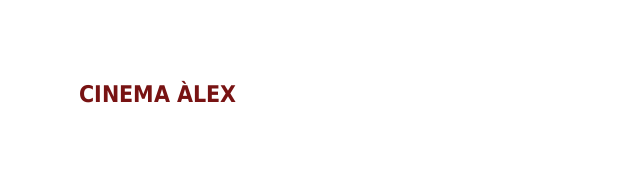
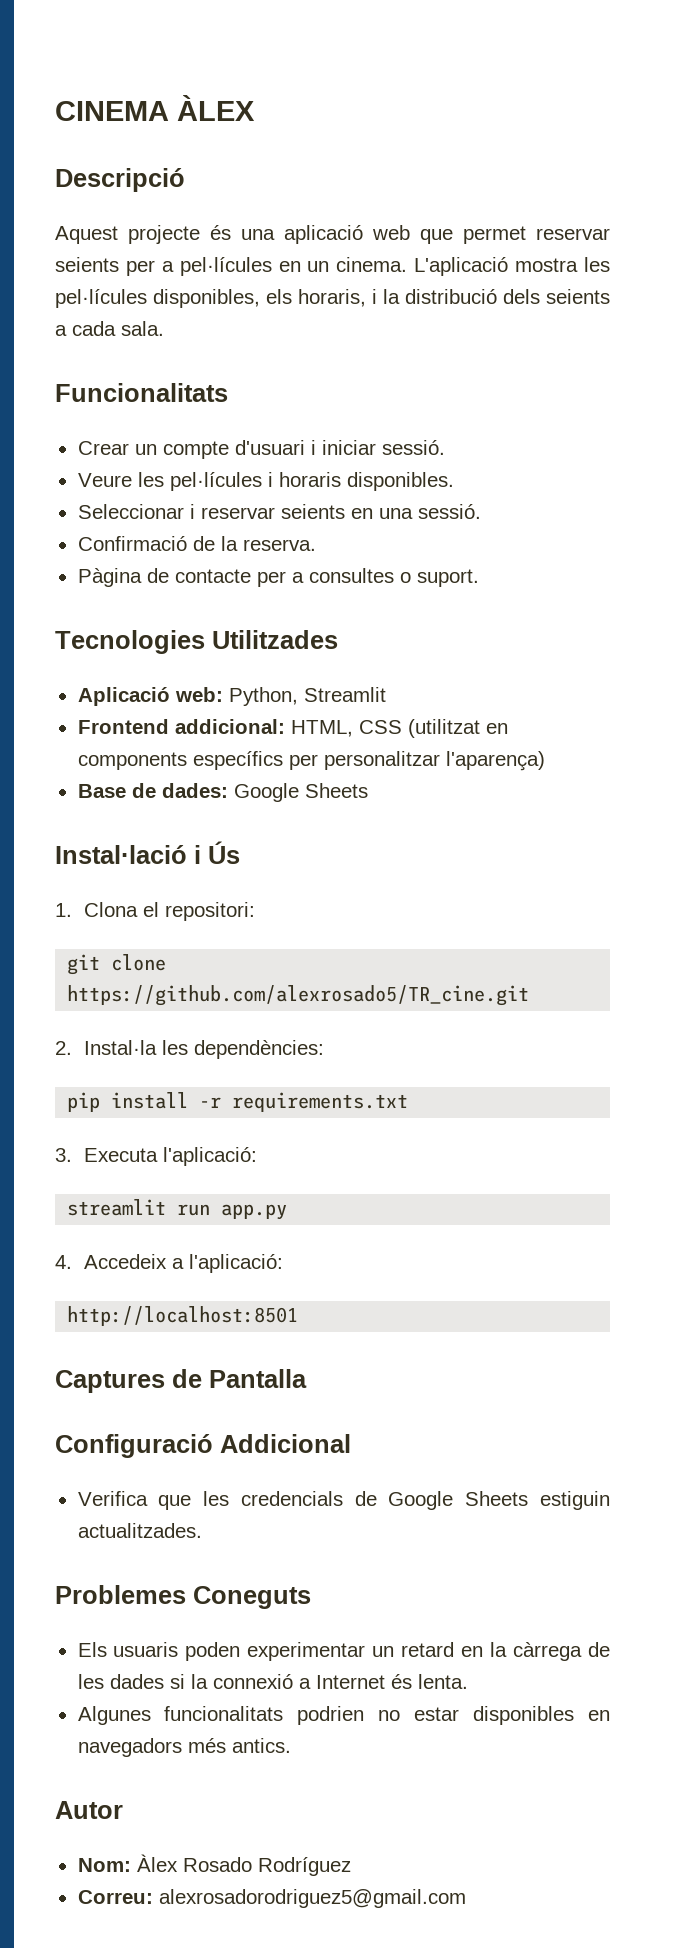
+ Descripció
+ Aquest projecte és una aplicació web que permet reservar seients per a pel·lícules en un cinema. L'aplicació mostra les pel·lícules disponibles, els horaris, i la distribució dels seients a cada sala.
+ Funcionalitats
+ Crear un compte d'usuari i iniciar sessió.
+ Veure les pel·lícules i horaris disponibles.
+ Seleccionar i reservar seients en una sessió.
+ Confirmació de la reserva.
+ Pàgina de contacte per a consultes o suport.
+ Tecnologies Utilitzades
+ Aplicació web: Python, Streamlit
+ Frontend addicional: HTML, CSS (utilitzat en components específics per personalitzar l'aparença)
+ Base de dades: Google Sheets
+ Instal·lació i Ús
+ 1. Clona el repositori:
+ git clone https://github.com/alexrosado5/TR_cine.git
+ 2. Instal·la les dependències:
+ pip install -r requirements.txt
+ 3. Executa l'aplicació:
+ streamlit run app.py
+ 4. Accedeix a l'aplicació:
+ http://localhost:8501
+ Captures de Pantalla
+ Configuració Addicional
+ Verifica que les credencials de Google Sheets estiguin actualitzades.
+ Problemes Coneguts
+ Els usuaris poden experimentar un retard en la càrrega de les dades si la connexió a Internet és lenta.
+ Algunes funcionalitats podrien no estar disponibles en navegadors més antics.
+ Autor
+ Nom: Àlex Rosado Rodríguez
+ Correu: alexrosadorodriguez5@gmail.com

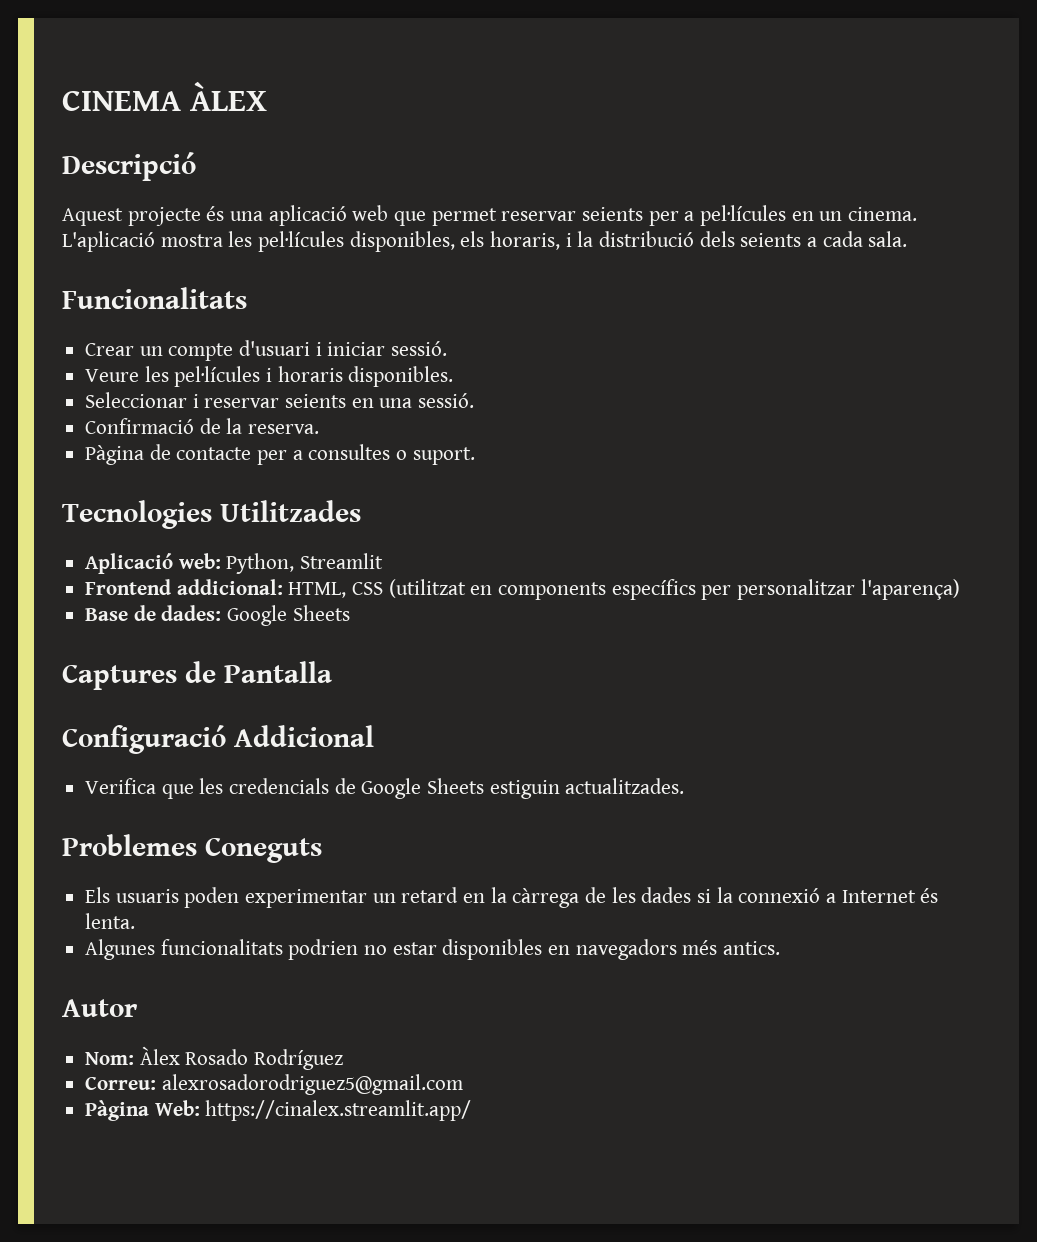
- Instal·lació i Ús
- 1. Clona el repositori:
- git clone https://github.com/alexrosado5/TR_cine.git
- 2. Instal·la les dependències:
- pip install -r requirements.txt
- 3. Executa l'aplicació:
- streamlit run app.py
- 4. Accedeix a l'aplicació:
- http://localhost:8501
+ Pàgina Web: https://cinalex.streamlit.app/

